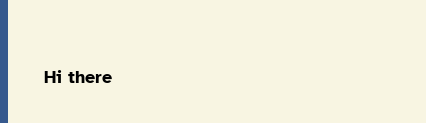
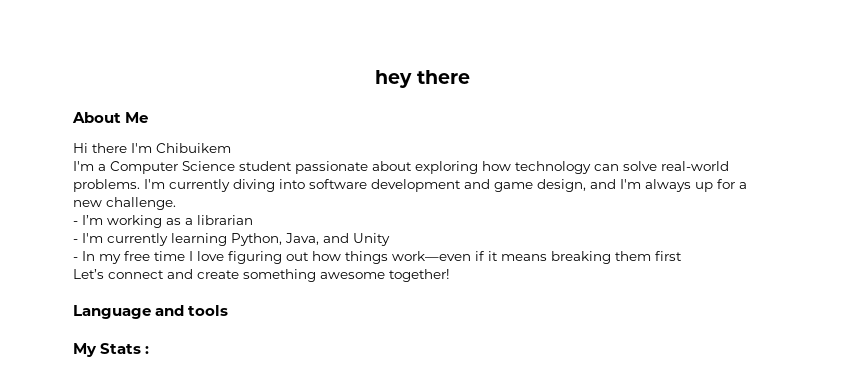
- Hi there
+ hey there
+ About Me
+ Hi there I'm Chibuikem
+ I'm a Computer Science student passionate about exploring how technology can solve real-world problems. I'm currently diving into software development and game design, and I'm always up for a new challenge.
+ - I’m working as a librarian
+ - I'm currently learning Python, Java, and Unity
+ - In my free time I love figuring out how things work—even if it means breaking them first
+ Let’s connect and create something awesome together!
+ Language and tools
+ My Stats :

